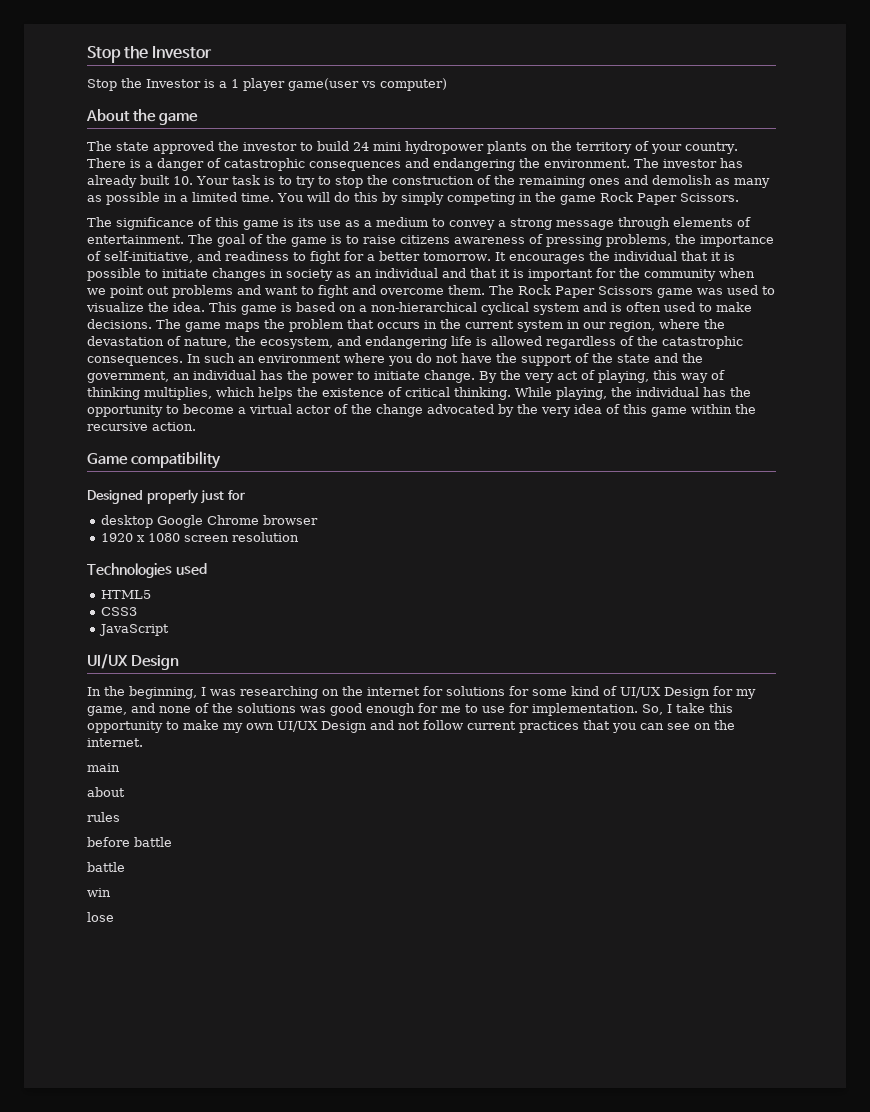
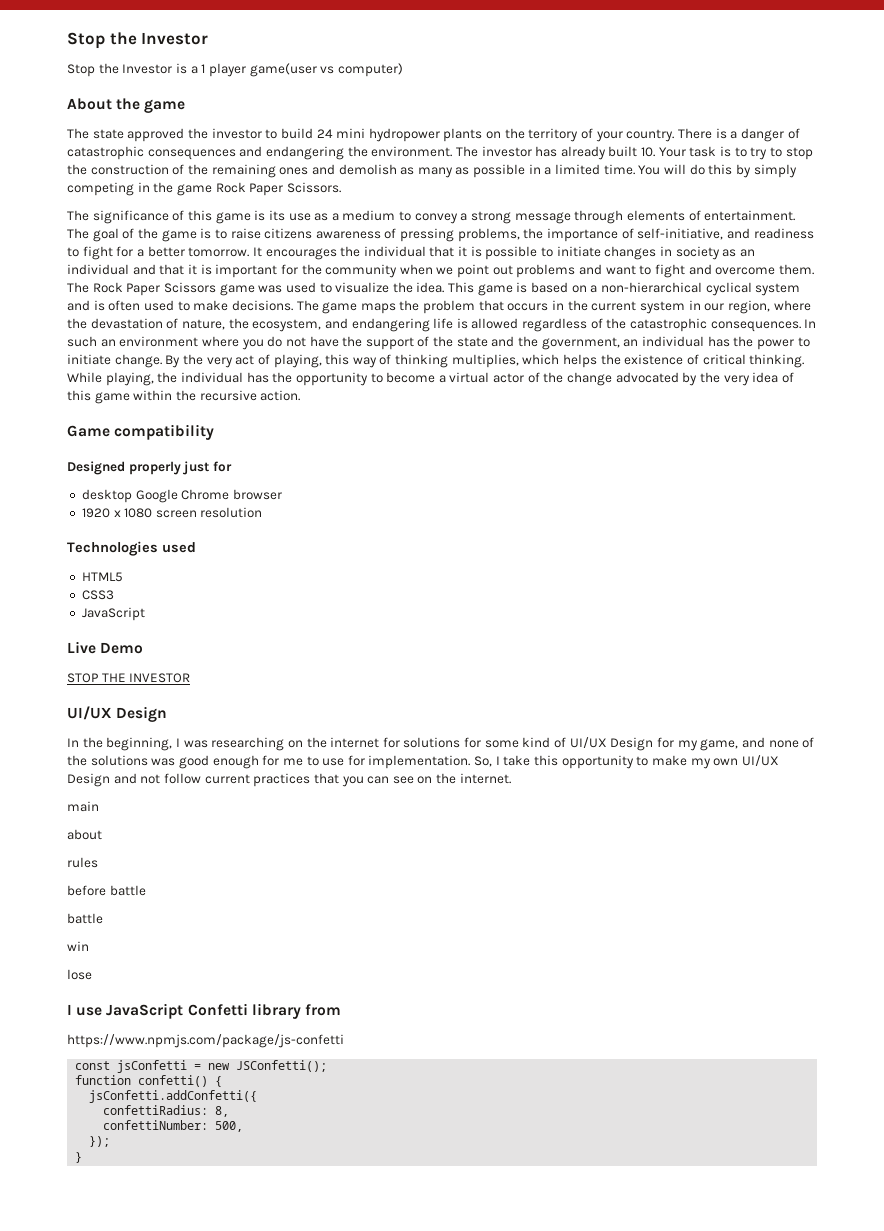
+ Live Demo
+ STOP THE INVESTOR
+ I use JavaScript Confetti library from
+ https://www.npmjs.com/package/js-confetti
+ const jsConfetti = new JSConfetti();
+ function confetti() {
+ jsConfetti.addConfetti({
+ confettiRadius: 8,
+ confettiNumber: 500,
+ });
+ }

